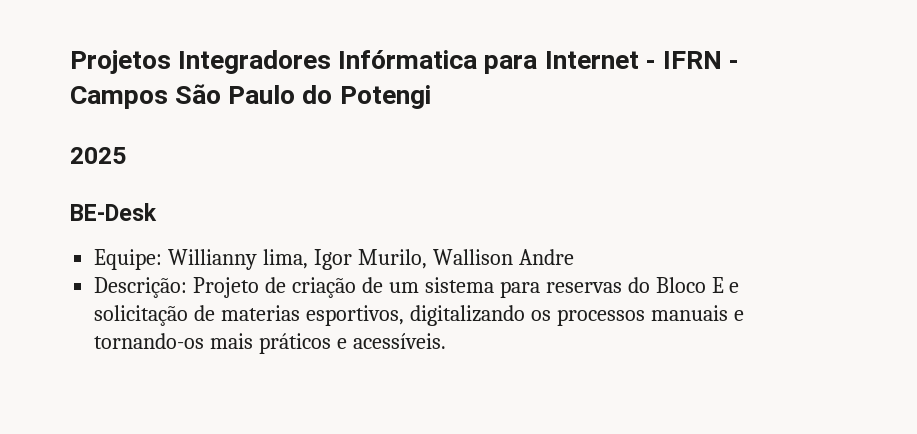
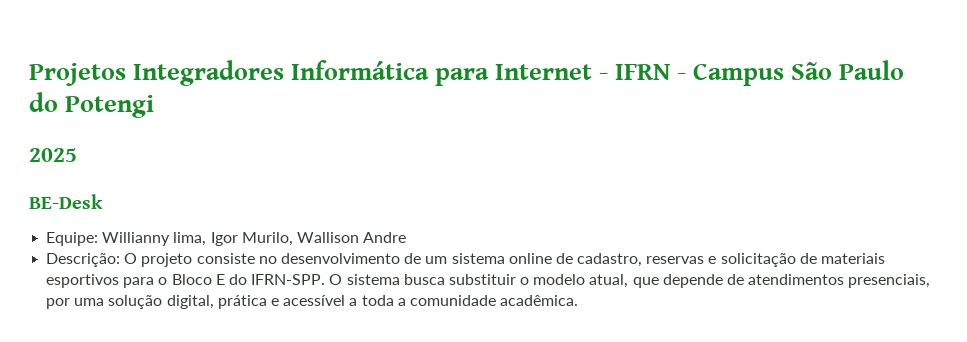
- Projetos Integradores Infórmatica para Internet - IFRN - Campos São Paulo do Potengi
+ Projetos Integradores Informática para Internet - IFRN - Campus São Paulo do Potengi
- Descrição: Projeto de criação de um sistema para reservas do Bloco E e solicitação de materias esportivos, digitalizando os processos manuais e tornando-os mais práticos e acessíveis.
+ Descrição: O projeto consiste no desenvolvimento de um sistema online de cadastro, reservas e solicitação de materiais esportivos para o Bloco E do IFRN-SPP. O sistema busca substituir o modelo atual, que depende de atendimentos presenciais, por uma solução digital, prática e acessível a toda a comunidade acadêmica.

